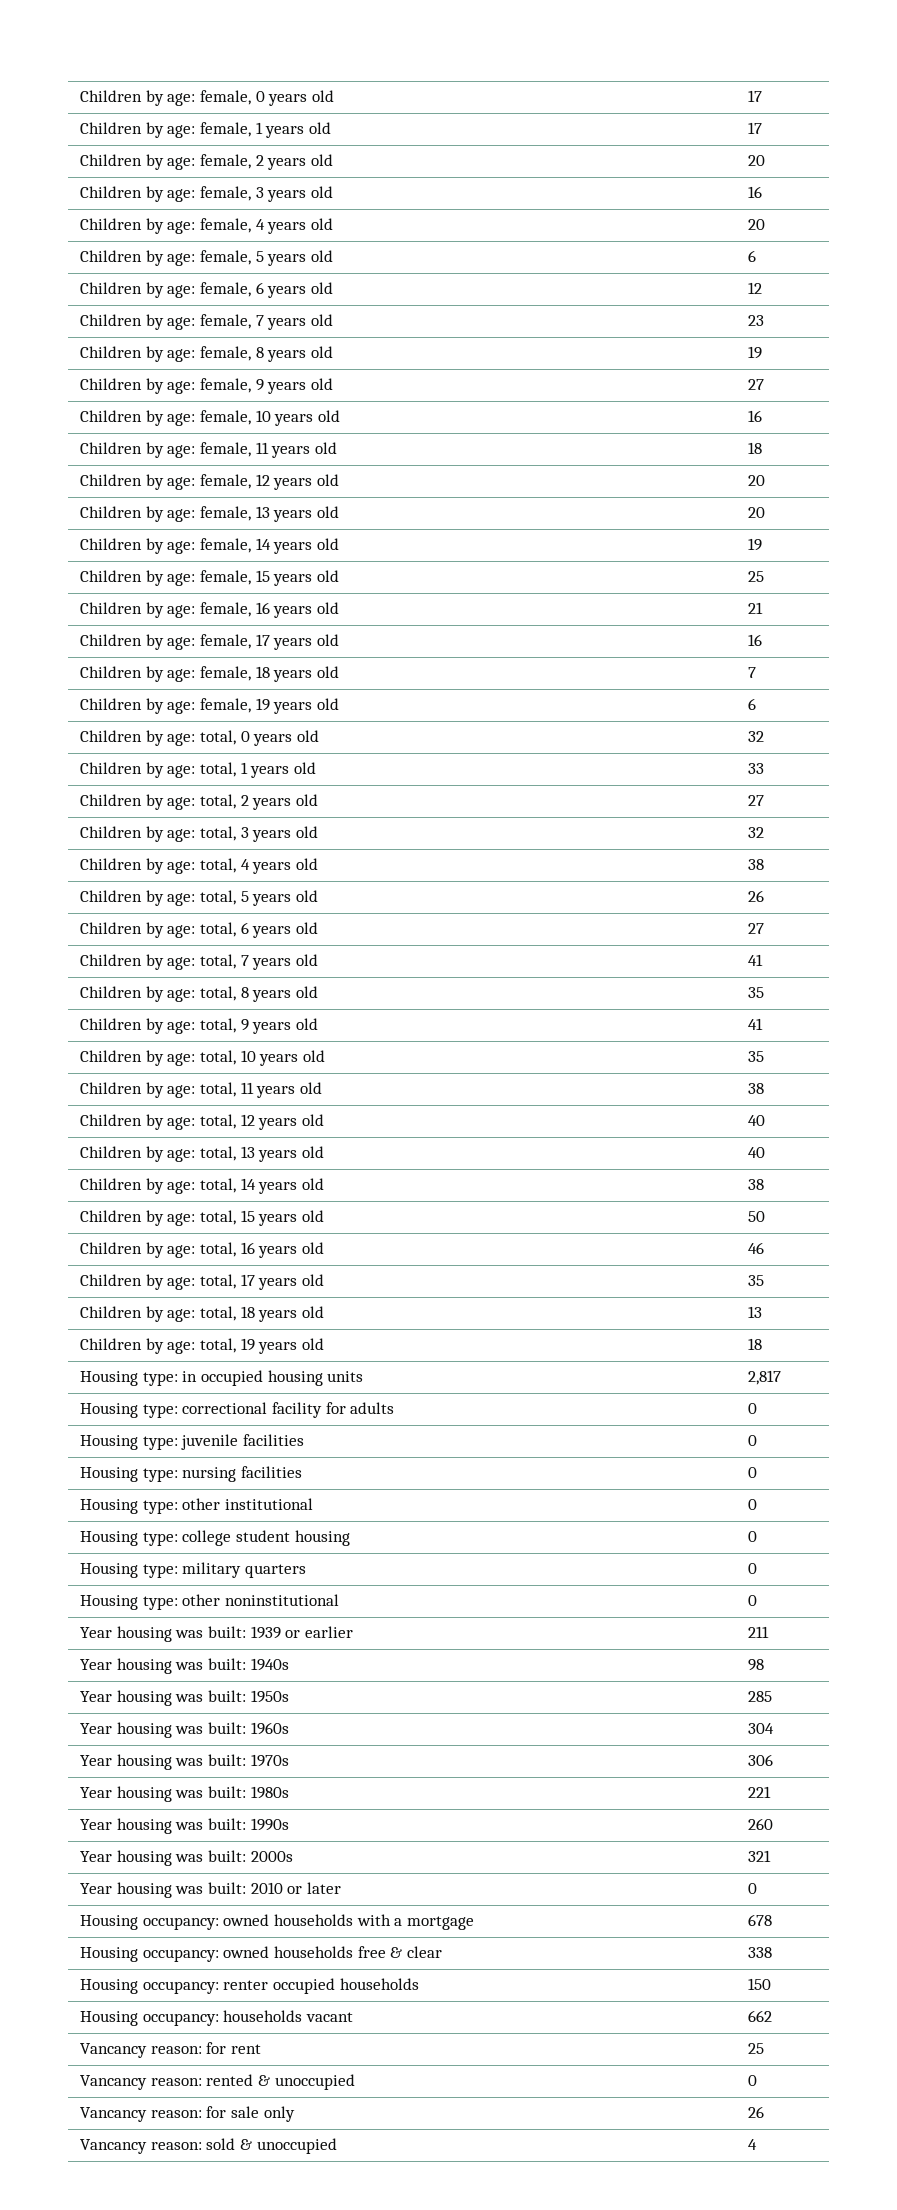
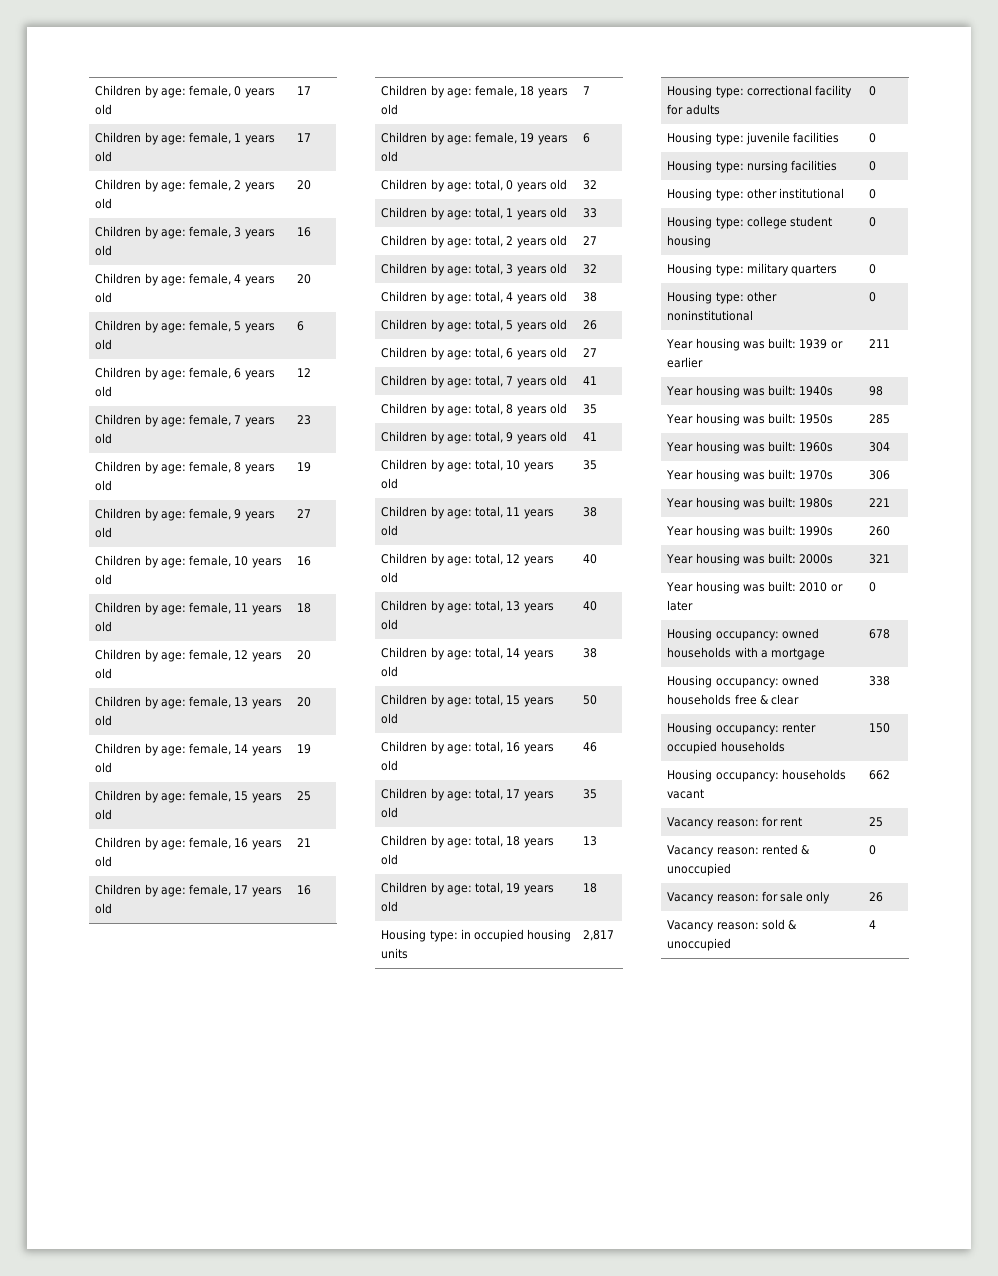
- Vancancy reason: for rent | 25
+ Vacancy reason: for rent | 25
- Vancancy reason: rented & unoccupied | 0
+ Vacancy reason: rented & unoccupied | 0
- Vancancy reason: for sale only | 26
+ Vacancy reason: for sale only | 26
- Vancancy reason: sold & unoccupied | 4
+ Vacancy reason: sold & unoccupied | 4

